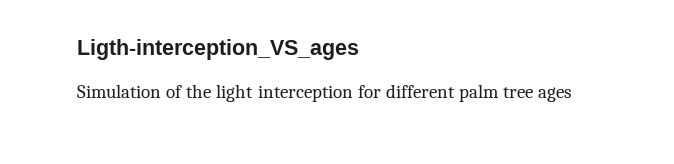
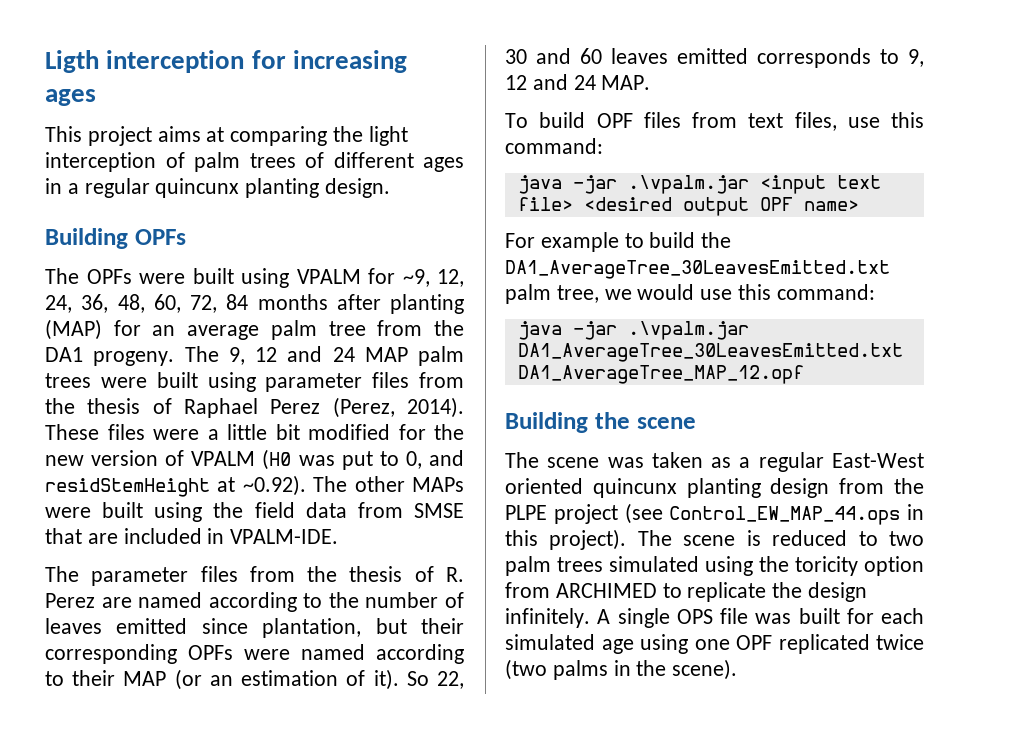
- Ligth-interception_VS_ages
- Simulation of the light interception for different palm tree ages
+ Ligth interception for increasing ages
+ This project aims at comparing the light interception of palm trees of different ages in a regular quincunx planting design.
+ Building OPFs
+ The OPFs were built using VPALM for ~9, 12, 24, 36, 48, 60, 72, 84 months after planting (MAP) for an average palm tree from the DA1 progeny. The 9, 12 and 24 MAP palm trees were built using parameter files from the thesis of Raphael Perez (Perez, 2014). These files were a little bit modified for the new version of VPALM (H0 was put to 0, and residStemHeight at ~0.92). The other MAPs were built using the field data from SMSE that are included in VPALM-IDE.
+ The parameter files from the thesis of R. Perez are named according to the number of leaves emitted since plantation, but their corresponding OPFs were named according to their MAP (or an estimation of it). So 22, 30 and 60 leaves emitted corresponds to 9, 12 and 24 MAP.
+ To build OPF files from text files, use this command:
+ java -jar .\vpalm.jar <input text file> <desired output OPF name>
+ For example to build the DA1_AverageTree_30LeavesEmitted.txt palm tree, we would use this command:
+ java -jar .\vpalm.jar DA1_AverageTree_30LeavesEmitted.txt DA1_AverageTree_MAP_12.opf
+ Building the scene
+ The scene was taken as a regular East-West oriented quincunx planting design from the PLPE project (see Control_EW_MAP_44.ops in this project). The scene is reduced to two palm trees simulated using the toricity option from ARCHIMED to replicate the design infinitely. A single OPS file was built for each simulated age using one OPF replicated twice (two palms in the scene).

